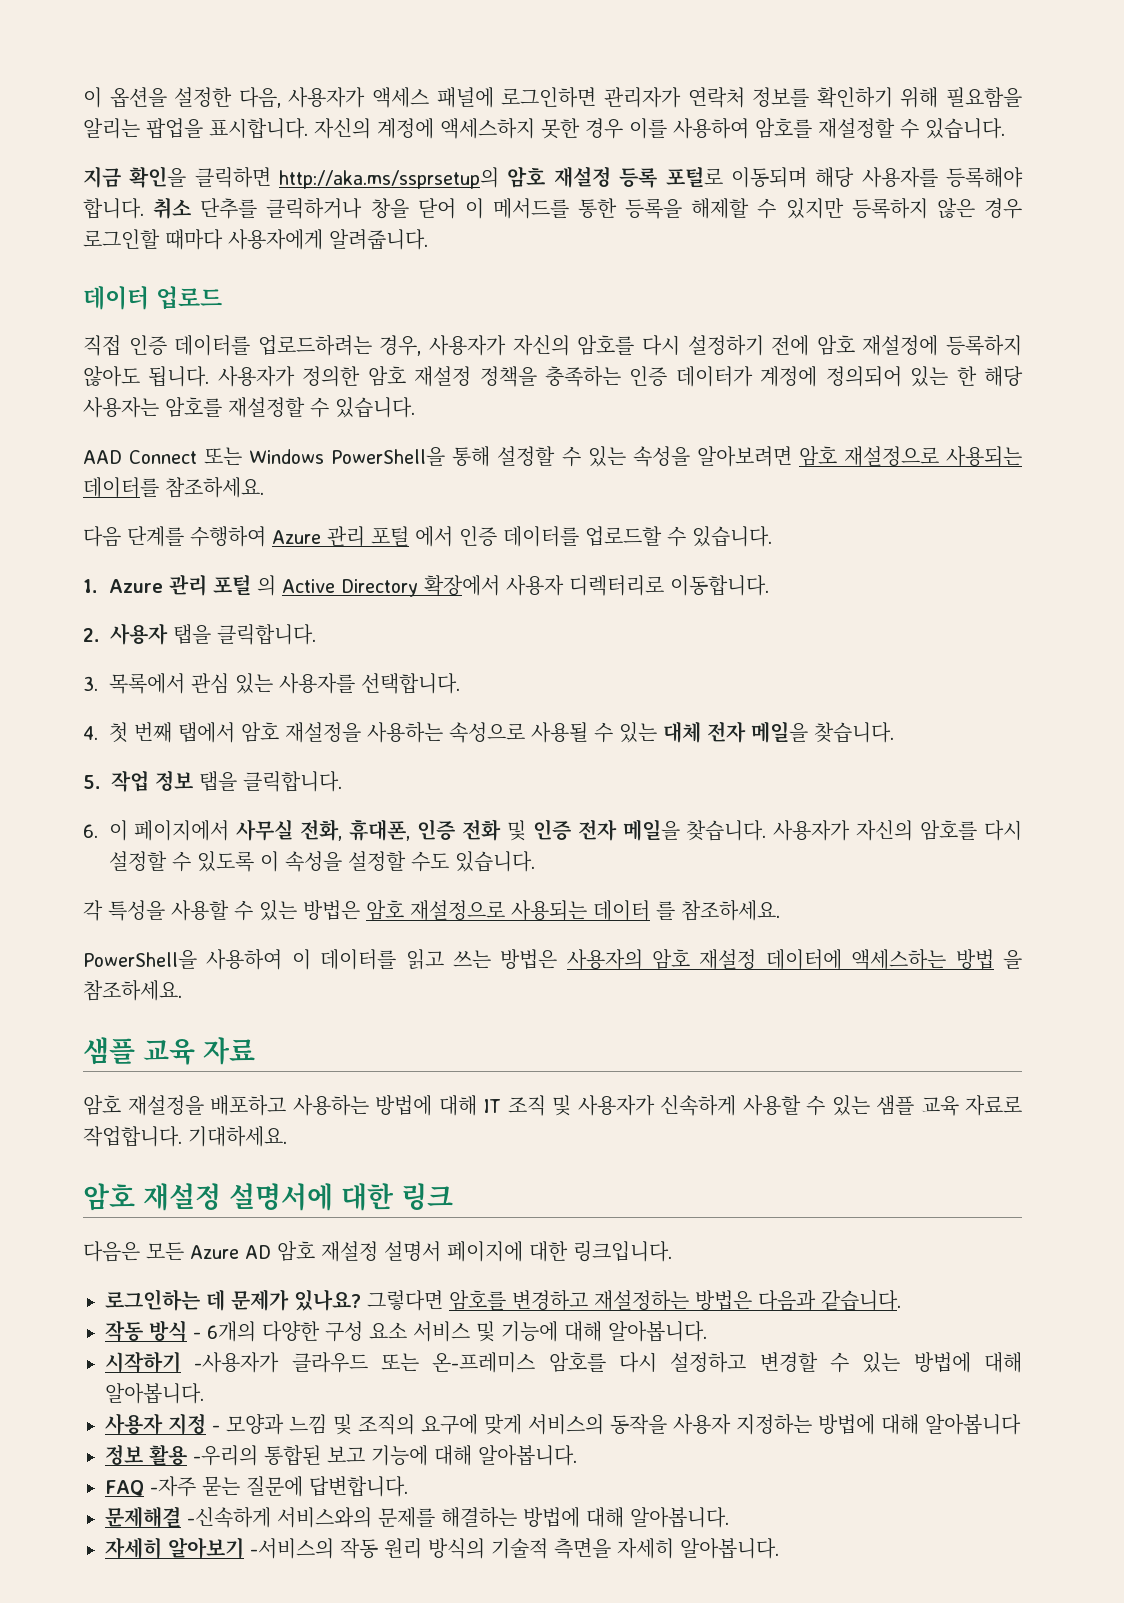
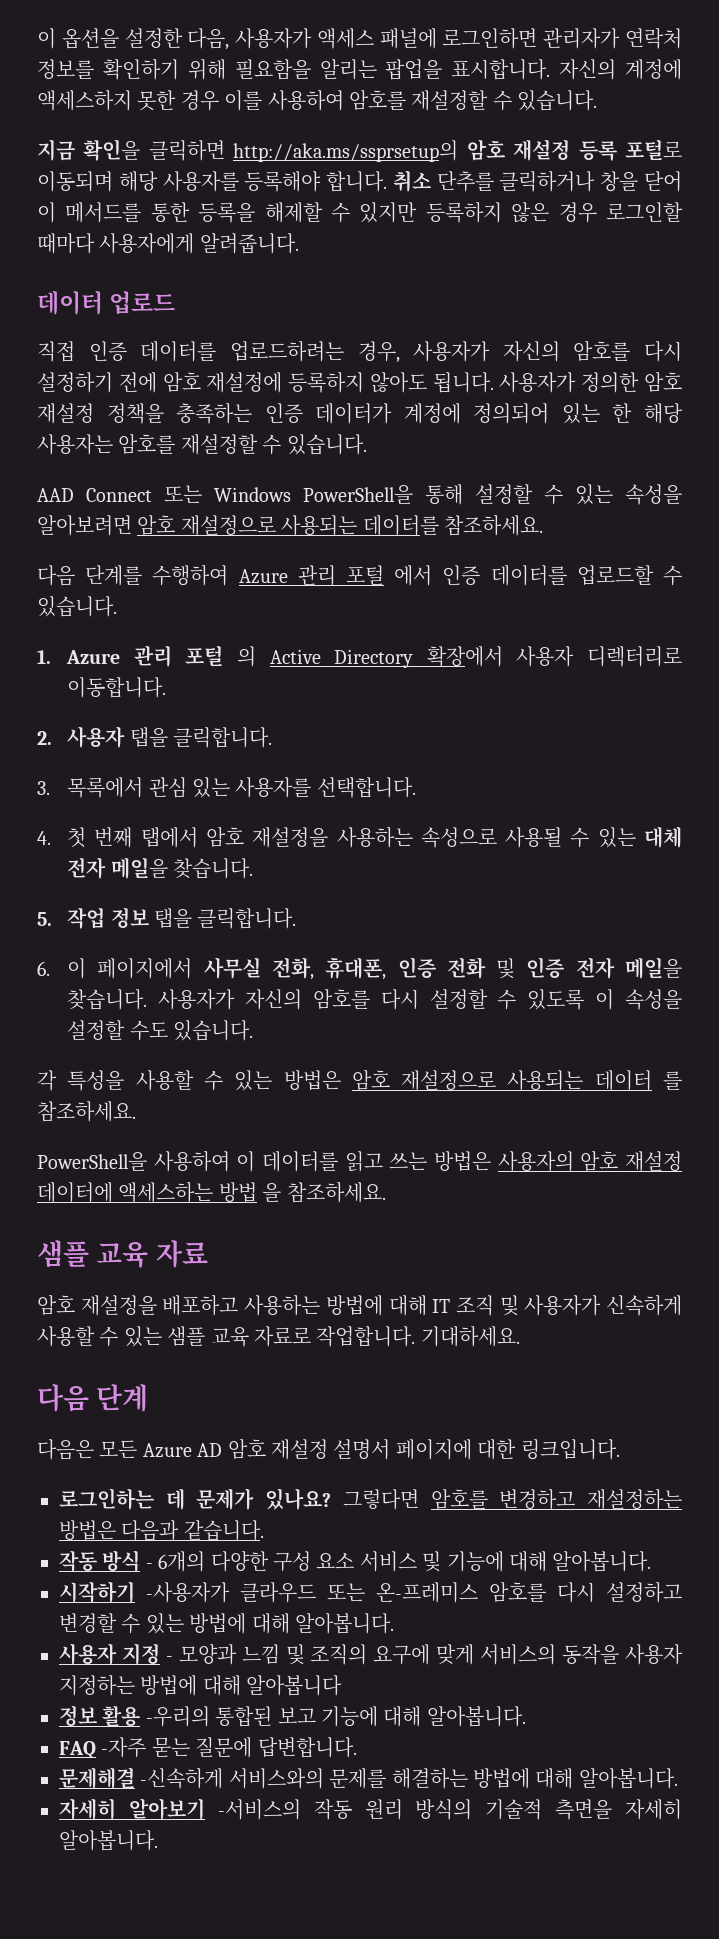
- 암호 재설정 설명서에 대한 링크
+ 다음 단계

